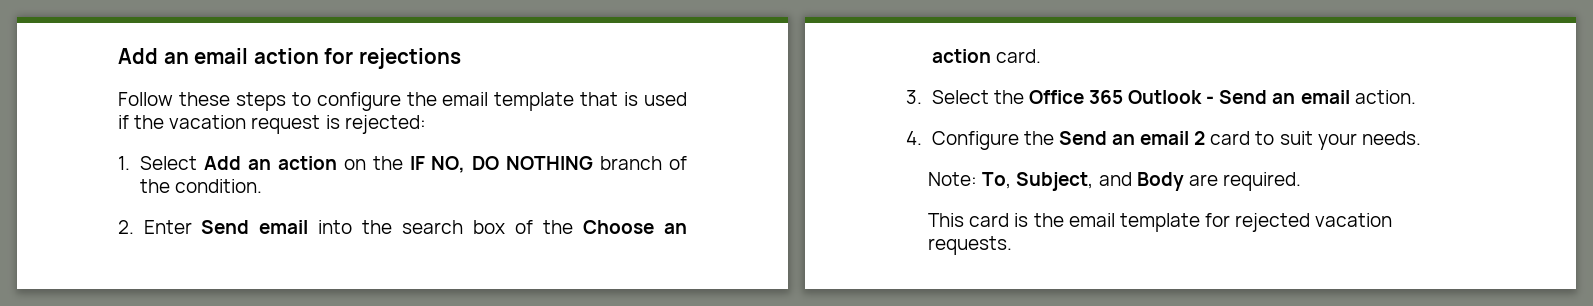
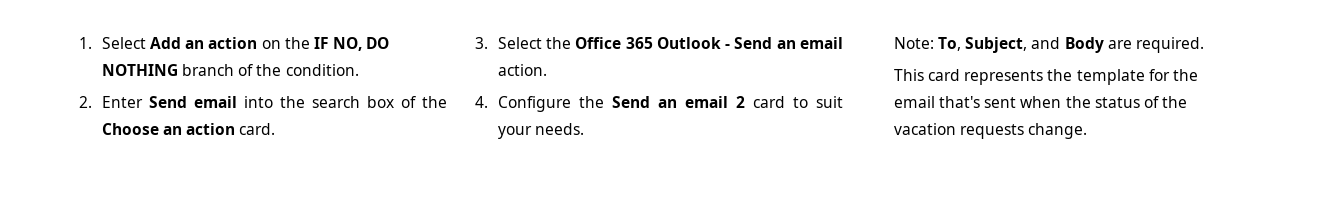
- Add an email action for rejections
- Follow these steps to configure the email template that is used if the vacation request is rejected:
- This card is the email template for rejected vacation requests.
+ This card represents the template for the email that's sent when the status of the vacation requests change.

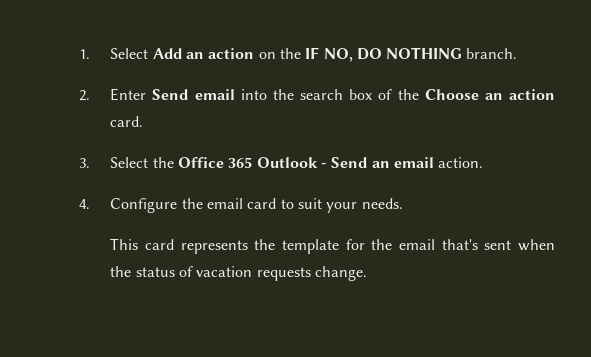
- 1. Select Add an action on the IF NO, DO NOTHING branch of the condition.
+ 1. Select Add an action on the IF NO, DO NOTHING branch.
- 4. Configure the Send an email 2 card to suit your needs.
+ 4. Configure the email card to suit your needs.
- Note: To, Subject, and Body are required.
- This card represents the template for the email that's sent when the status of the vacation requests change.
+ This card represents the template for the email that's sent when the status of vacation requests change.

